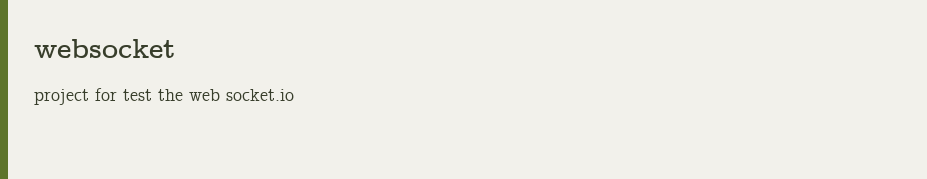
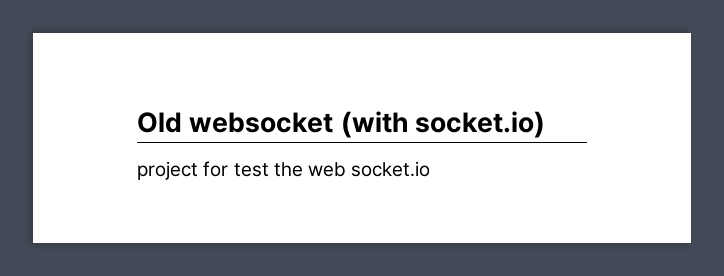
- websocket
+ Old websocket (with socket.io)

